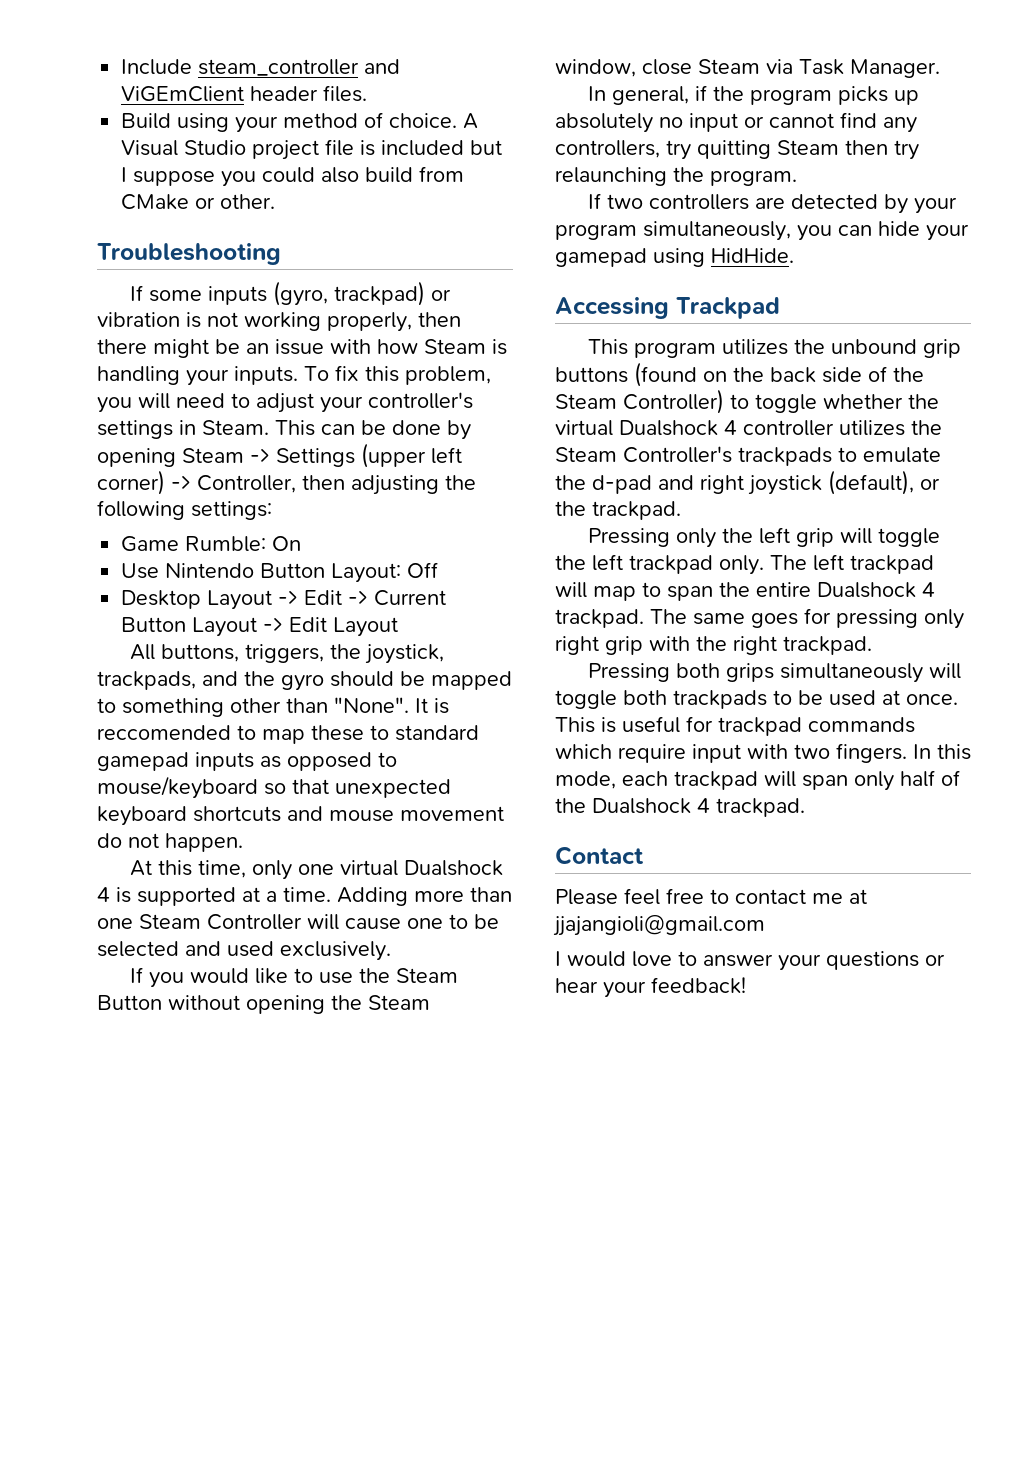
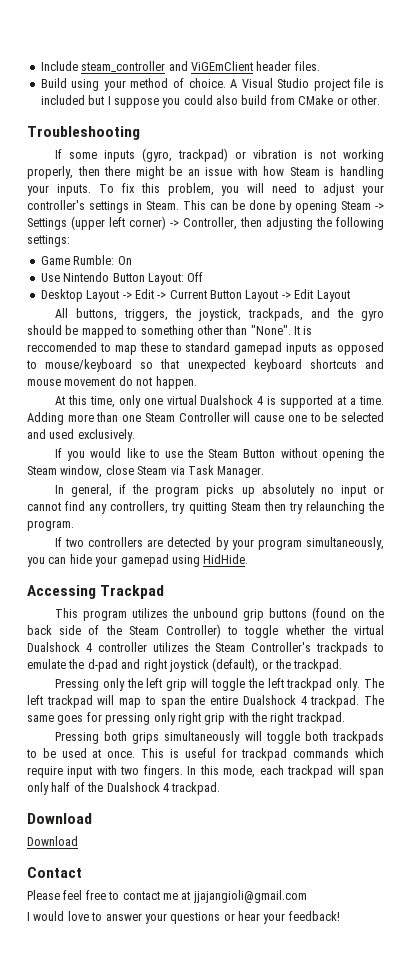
  In this mode, each trackpad will span only half of the Dualshock 4 trackpad.
+ Download
+ Download

